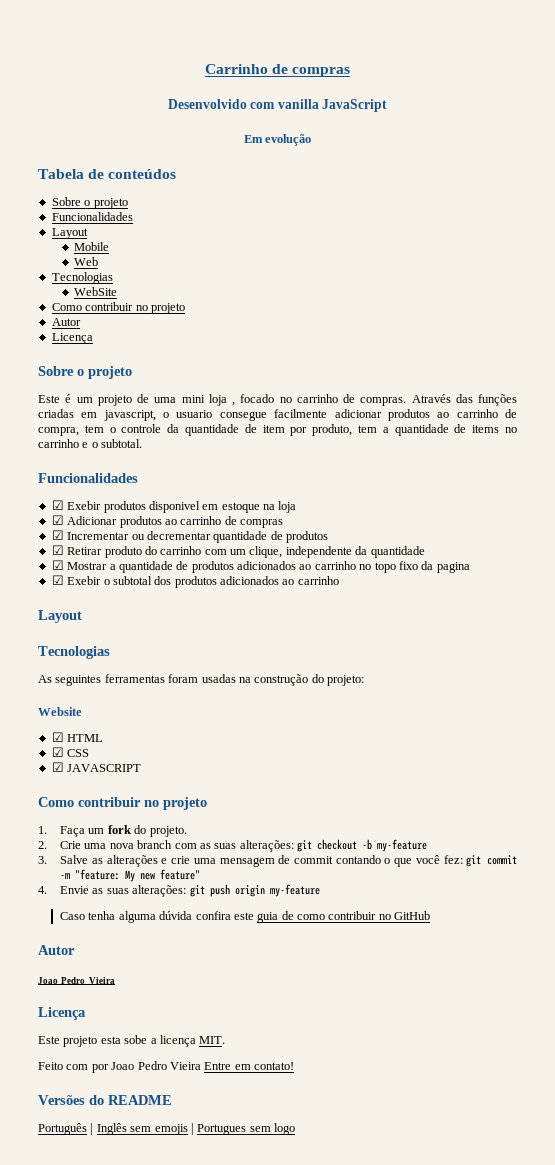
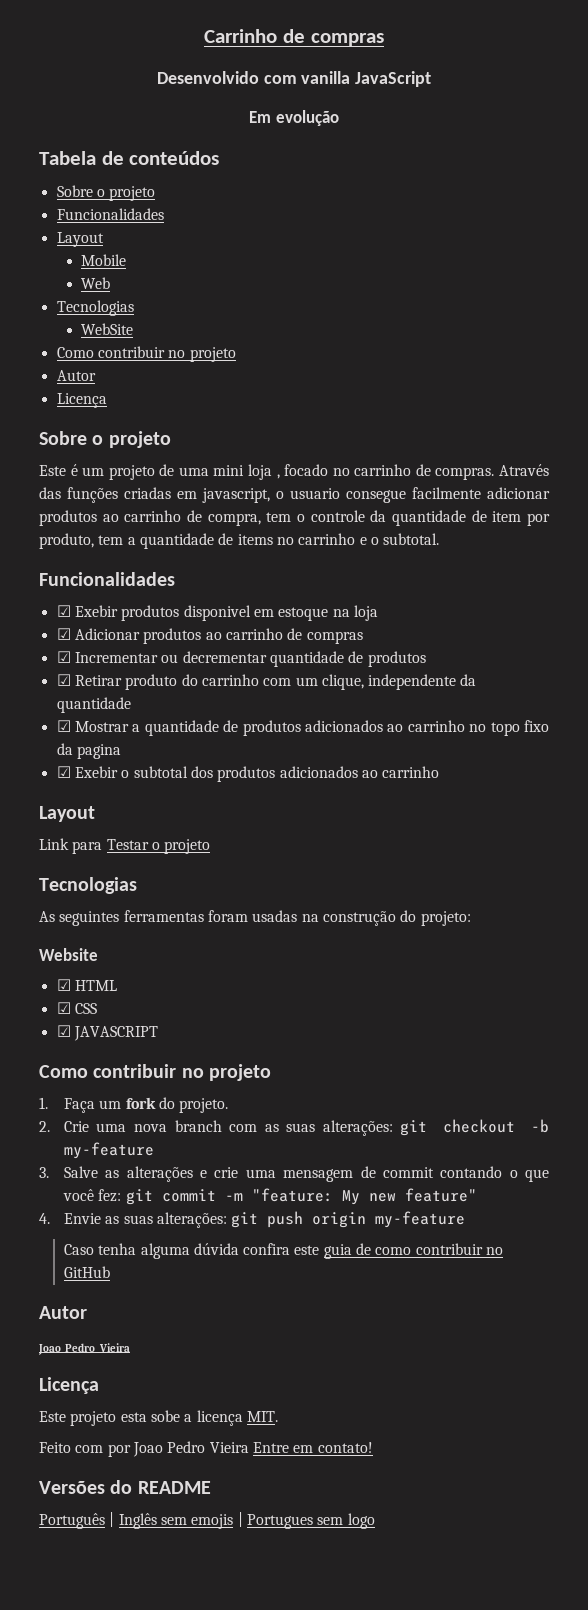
+ Link para Testar o projeto

